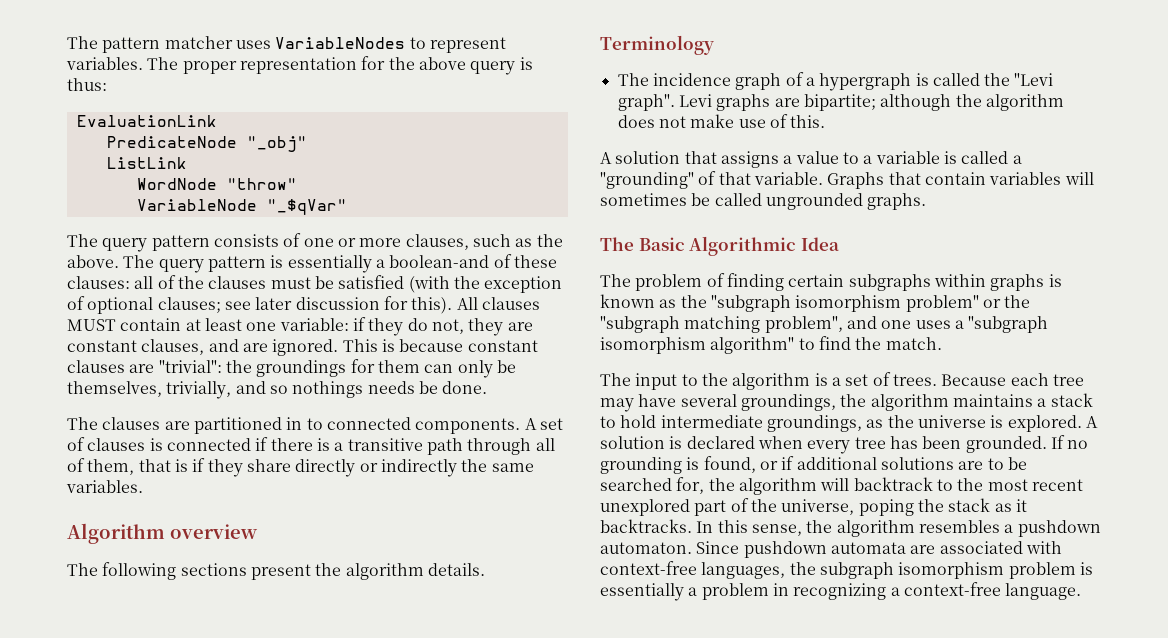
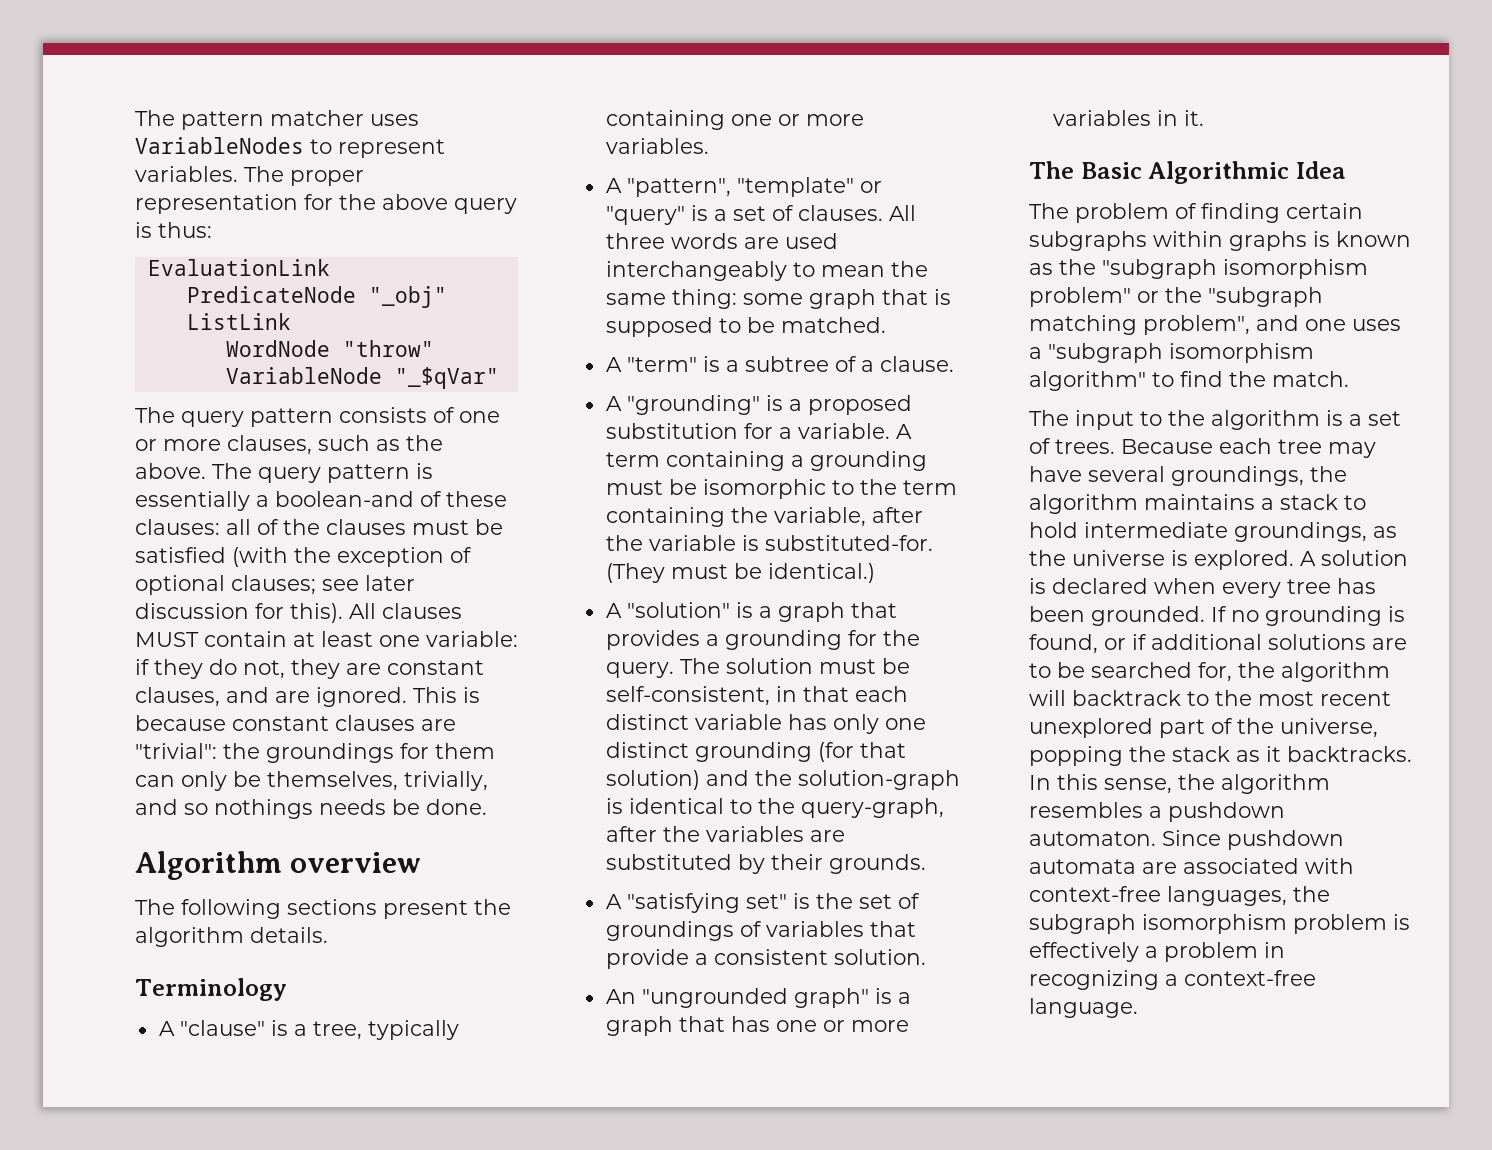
- The clauses are partitioned in to connected components. A set of clauses is connected if there is a transitive path through all of them, that is if they share directly or indirectly the same variables.
- The incidence graph of a hypergraph is called the "Levi graph". Levi graphs are bipartite; although the algorithm does not make use of this.
- A solution that assigns a value to a variable is called a "grounding" of that variable. Graphs that contain variables will sometimes be called ungrounded graphs.
+ A "clause" is a tree, typically containing one or more variables.
+ A "pattern", "template" or "query" is a set of clauses. All three words are used interchangeably to mean the same thing: some graph that is supposed to be matched.
+ A "term" is a subtree of a clause.
+ A "grounding" is a proposed substitution for a variable. A term containing a grounding must be isomorphic to the term containing the variable, after the variable is substituted-for. (They must be identical.)
+ A "solution" is a graph that provides a grounding for the query. The solution must be self-consistent, in that each distinct variable has only one distinct grounding (for that solution) and the solution-graph is identical to the query-graph, after the variables are substituted by their grounds.
+ A "satisfying set" is the set of groundings of variables that provide a consistent solution.
+ An "ungrounded graph" is a graph that has one or more variables in it.
- If no grounding is found, or if additional solutions are to be searched for, the algorithm will backtrack to the most recent unexplored part of the universe, poping the stack as it backtracks.
+ If no grounding is found, or if additional solutions are to be searched for, the algorithm will backtrack to the most recent unexplored part of the universe, popping the stack as it backtracks.
- Since pushdown automata are associated with context-free languages, the subgraph isomorphism problem is essentially a problem in recognizing a context-free language.
+ Since pushdown automata are associated with context-free languages, the subgraph isomorphism problem is effectively a problem in recognizing a context-free language.

